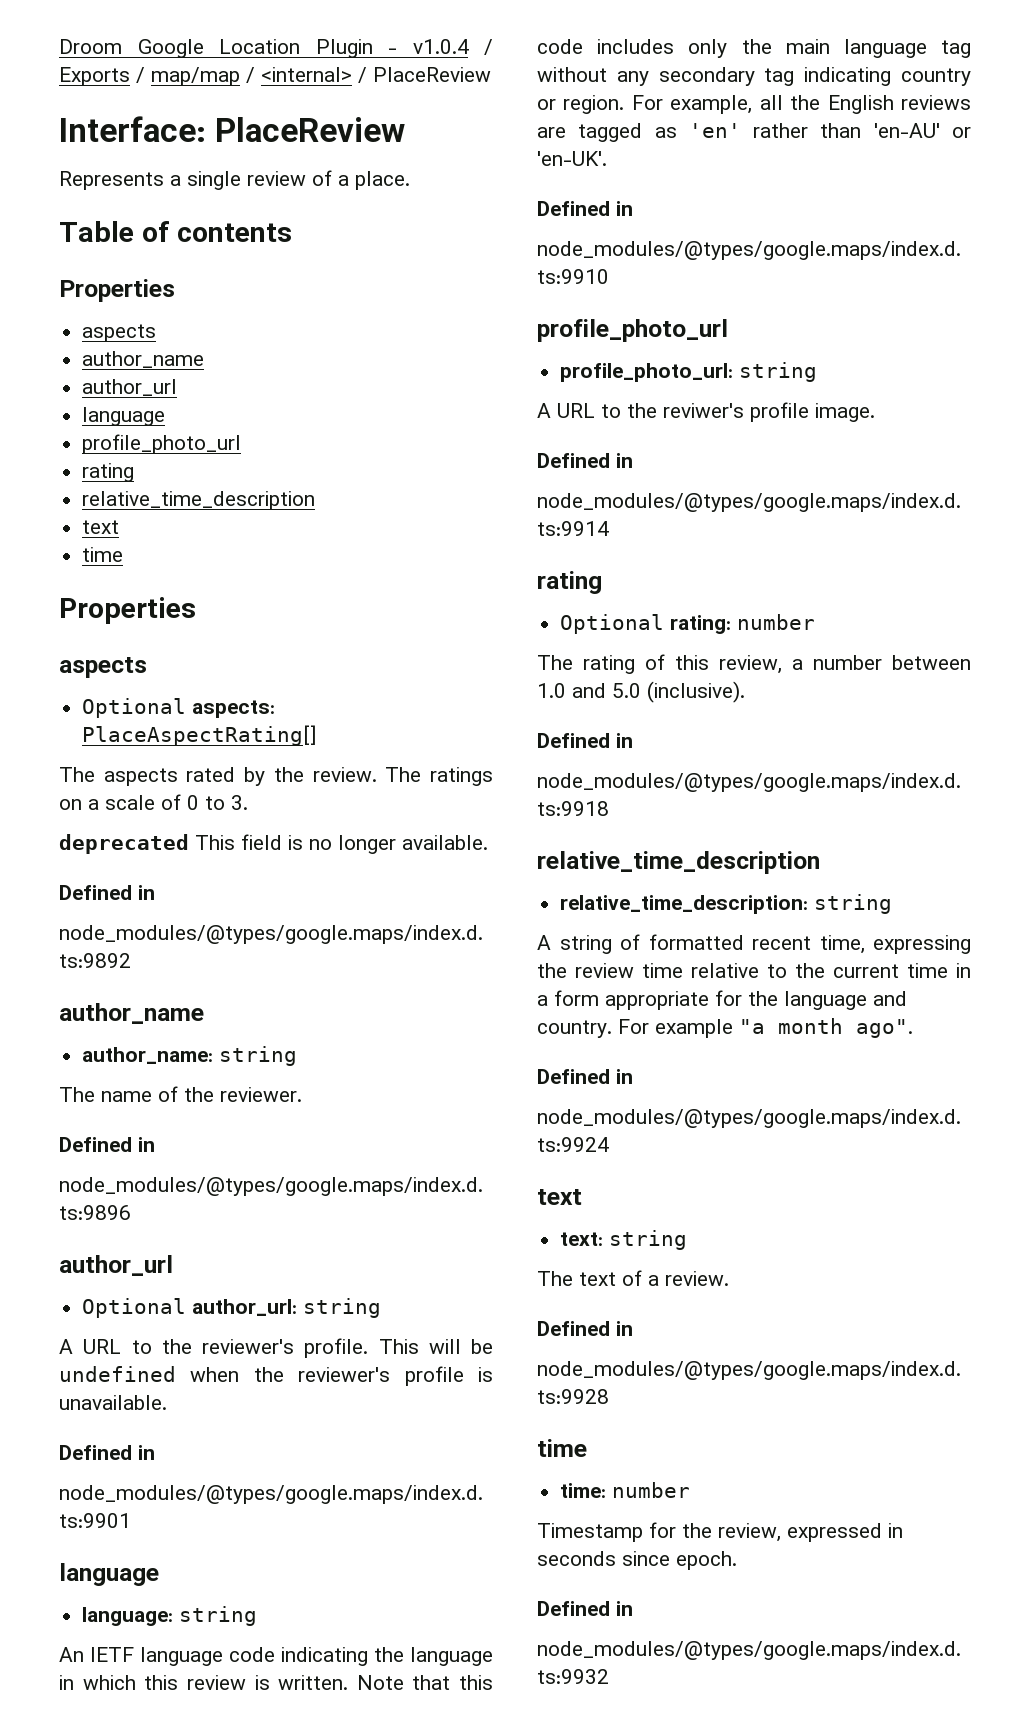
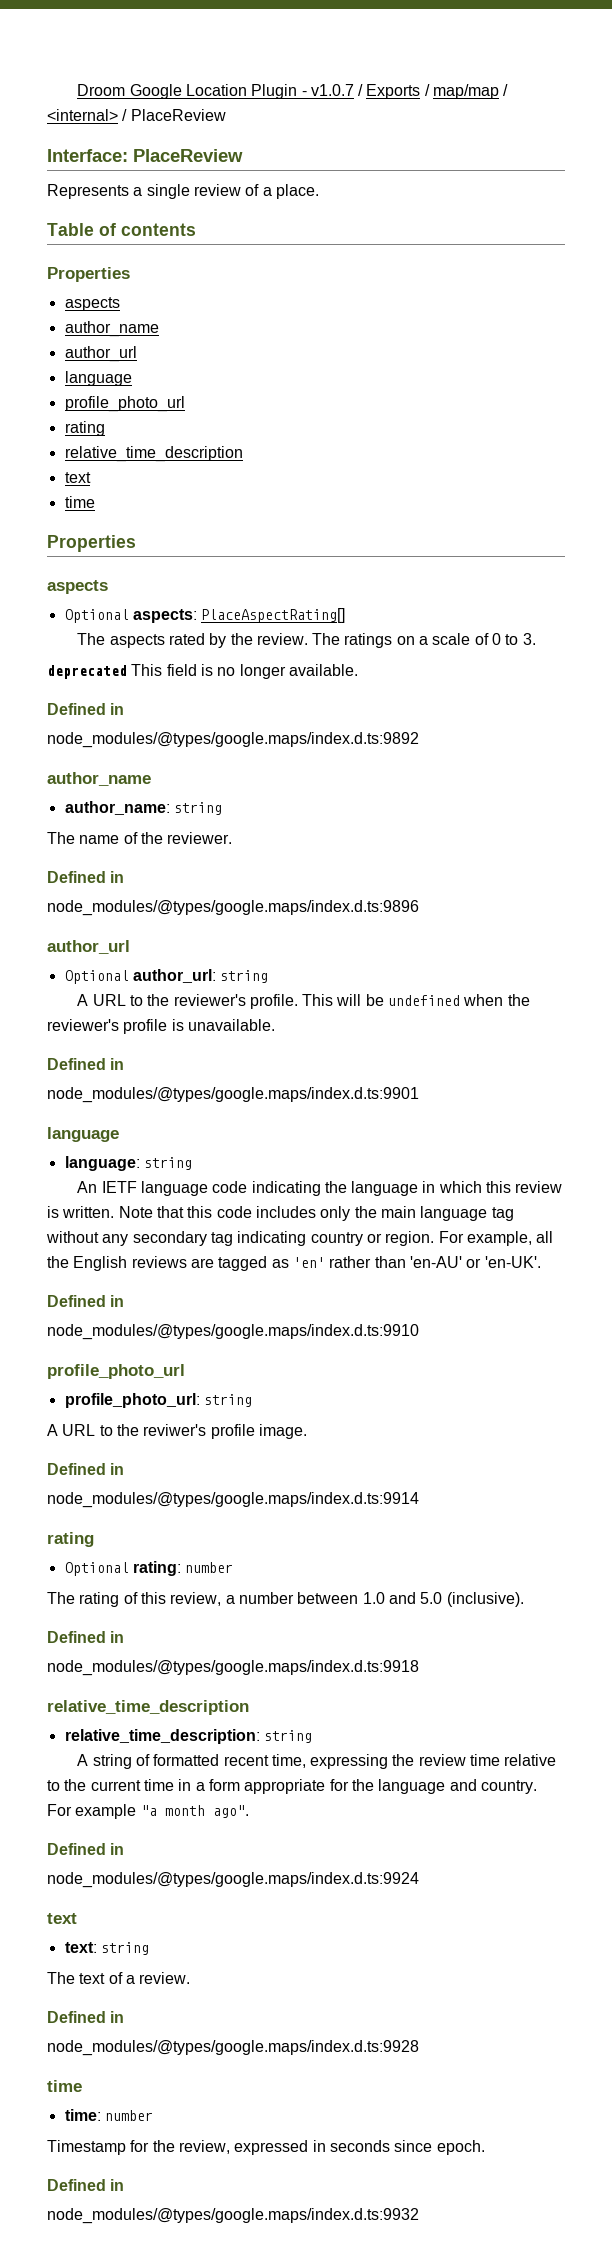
- Droom Google Location Plugin - v1.0.4 / Exports / map/map / <internal> / PlaceReview
+ Droom Google Location Plugin - v1.0.7 / Exports / map/map / <internal> / PlaceReview

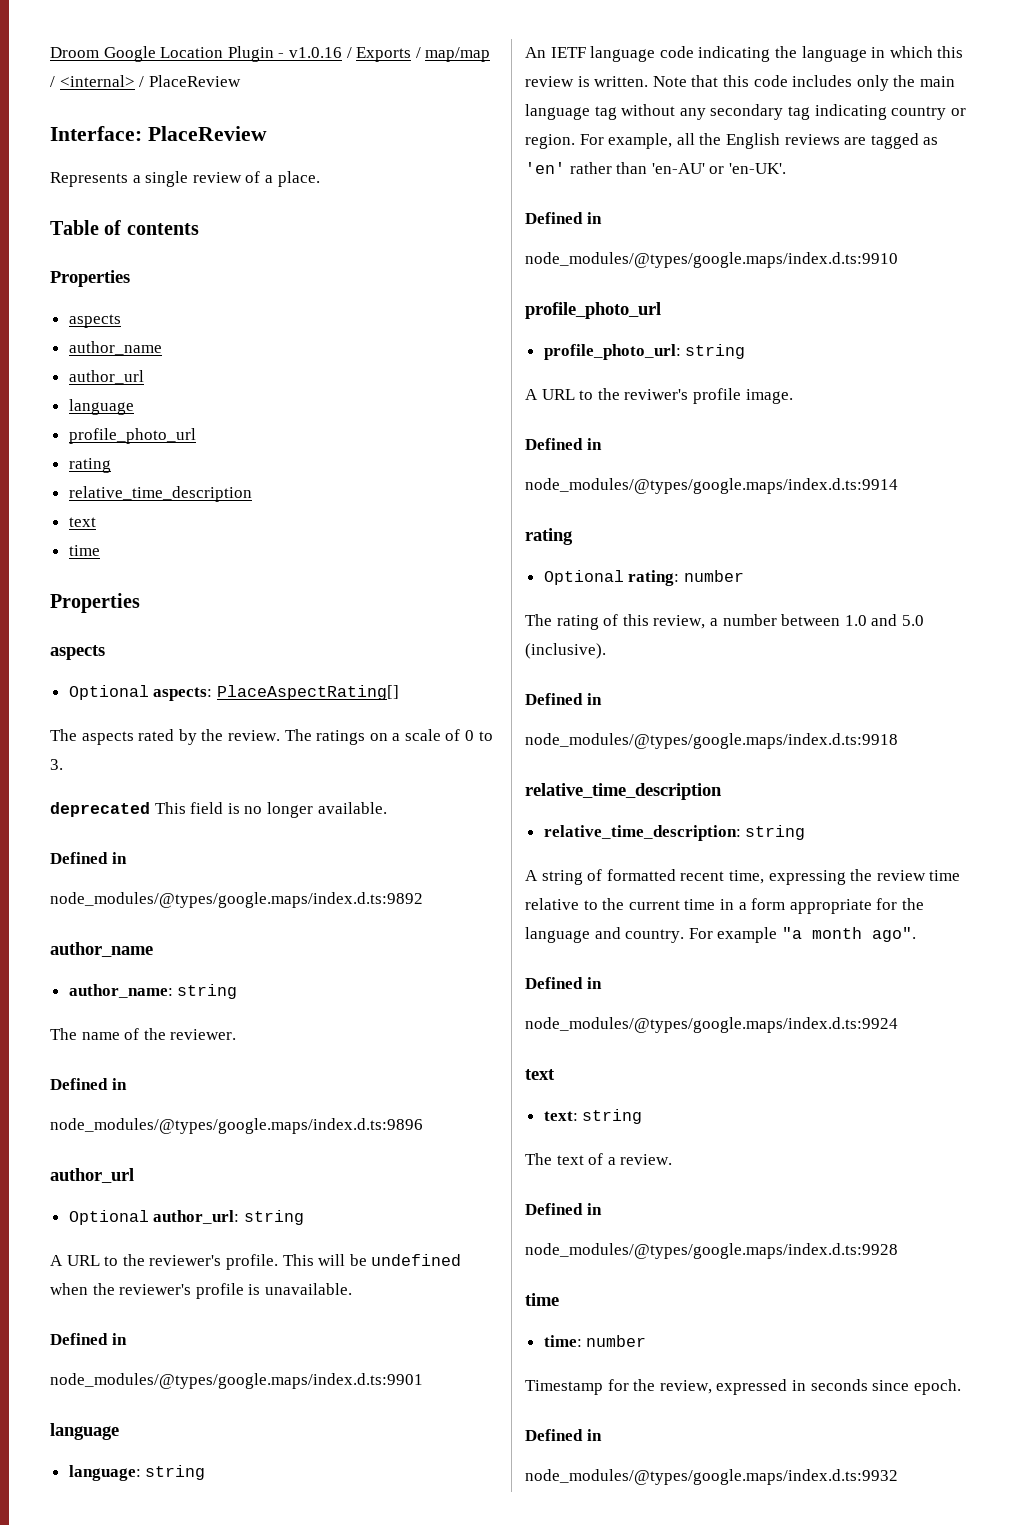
- Droom Google Location Plugin - v1.0.7 / Exports / map/map / <internal> / PlaceReview
+ Droom Google Location Plugin - v1.0.16 / Exports / map/map / <internal> / PlaceReview

